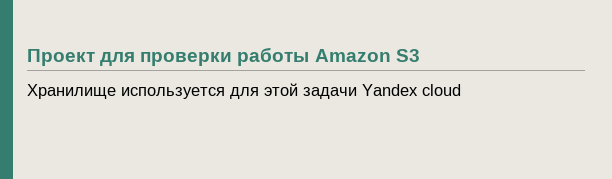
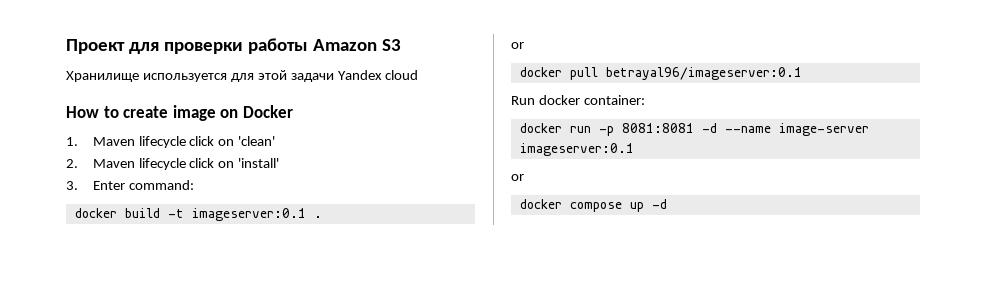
+ How to create image on Docker
+ 1. Maven lifecycle click on 'clean'
+ 2. Maven lifecycle click on 'install'
+ 3. Enter command:
+ docker build -t imageserver:0.1 .
+ or
+ docker pull betrayal96/imageserver:0.1
+ Run docker container:
+ docker run -p 8081:8081 -d --name image-server imageserver:0.1
+ or
+ docker compose up -d

